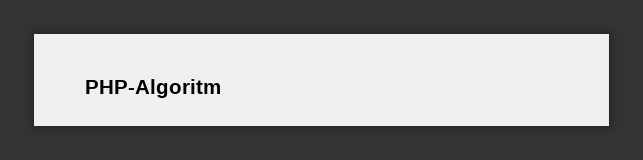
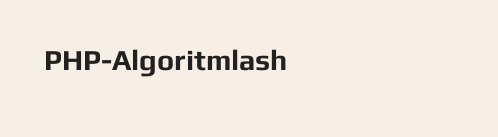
- PHP-Algoritm
+ PHP-Algoritmlash

